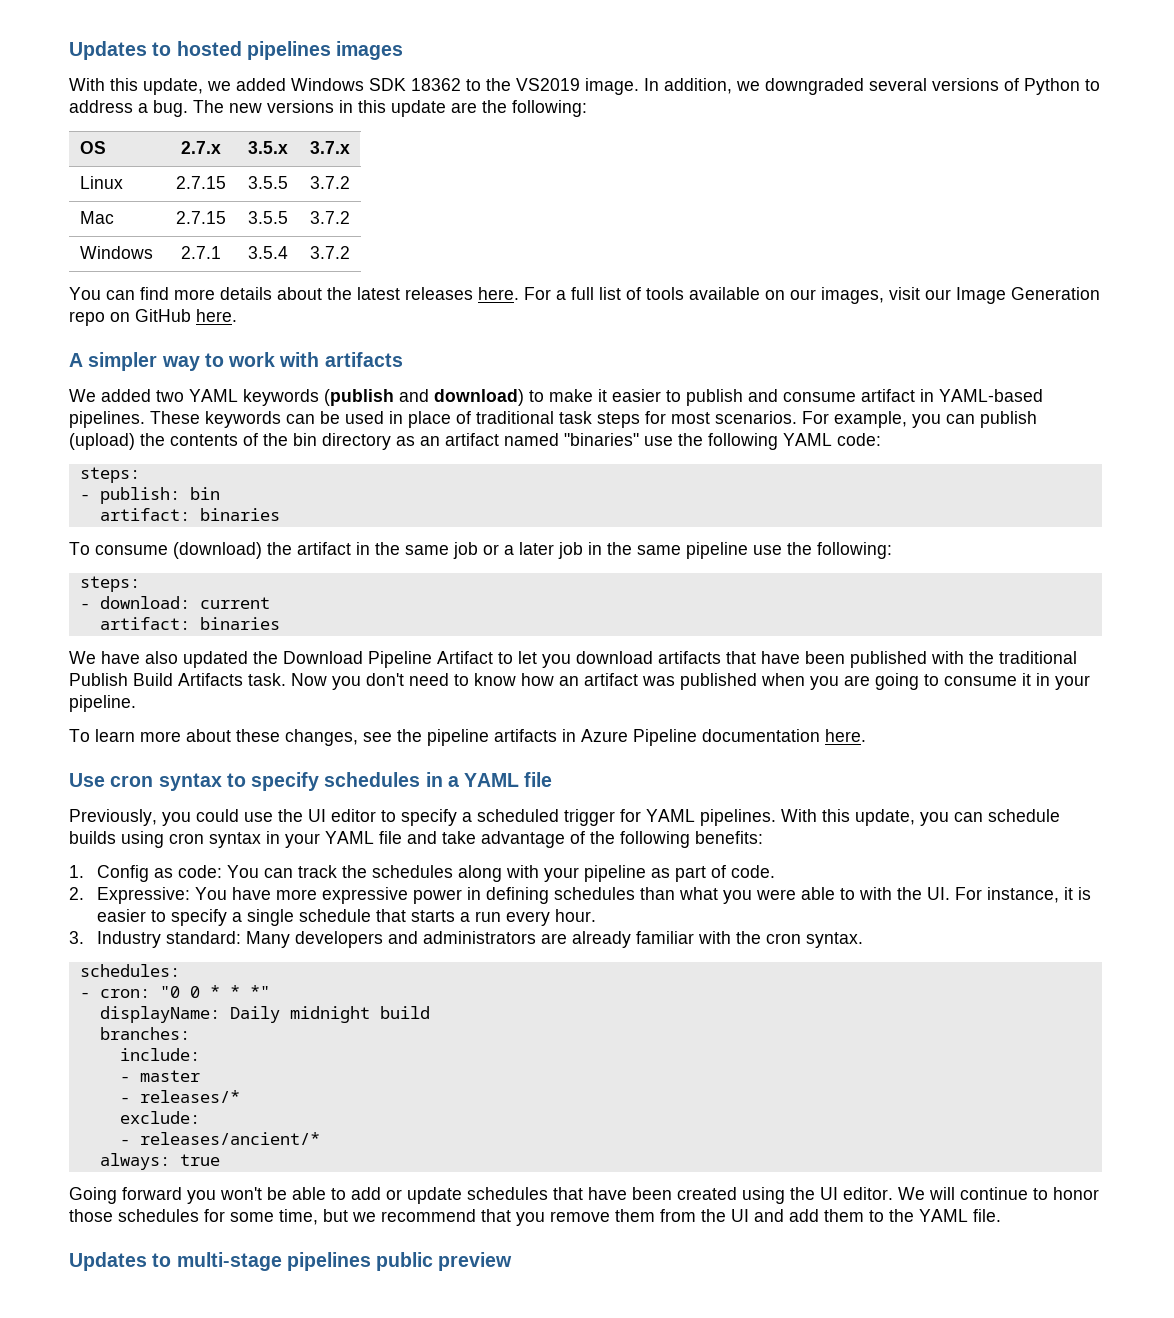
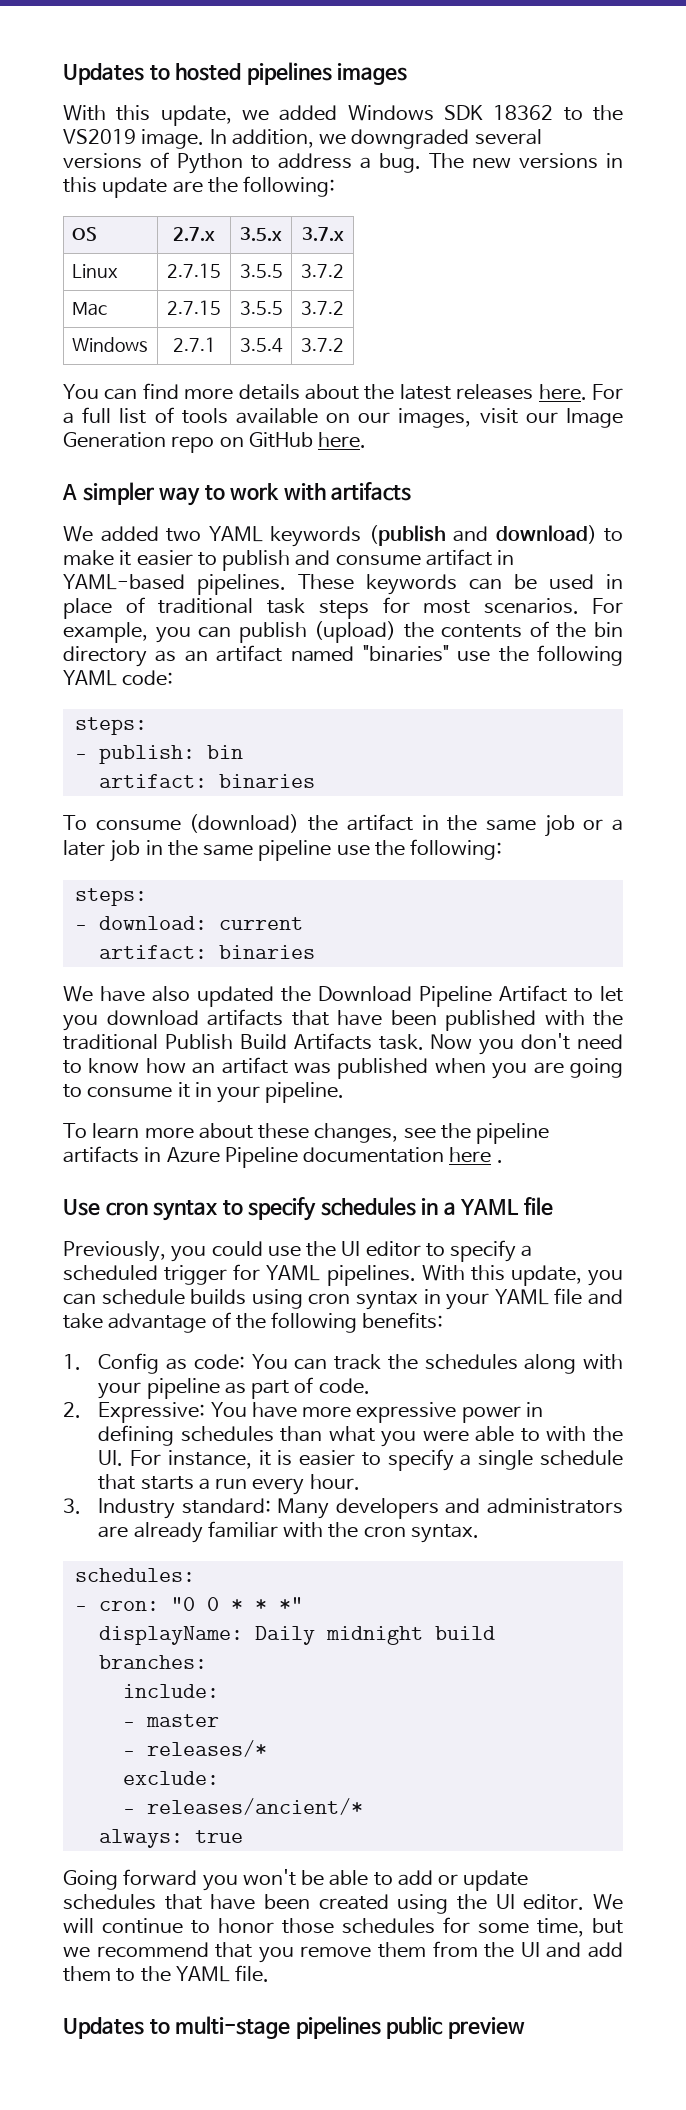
- To learn more about these changes, see the pipeline artifacts in Azure Pipeline documentation here.
+ To learn more about these changes, see the pipeline artifacts in Azure Pipeline documentation here .

